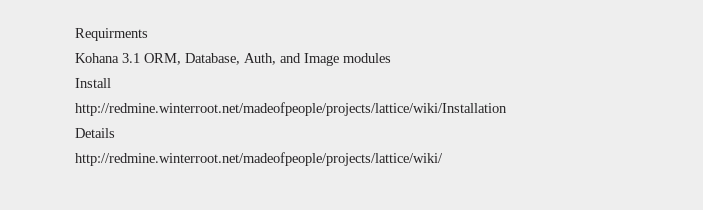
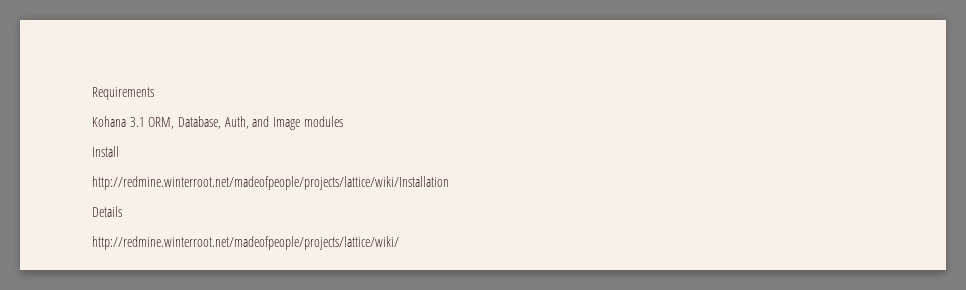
- Requirments
+ Requirements

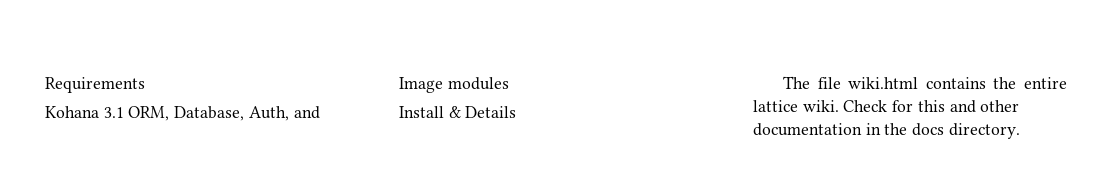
- Install
- http://redmine.winterroot.net/madeofpeople/projects/lattice/wiki/Installation
- Details
+ Install & Details
- http://redmine.winterroot.net/madeofpeople/projects/lattice/wiki/
+ The file wiki.html contains the entire lattice wiki. Check for this and other documentation in the docs directory.

